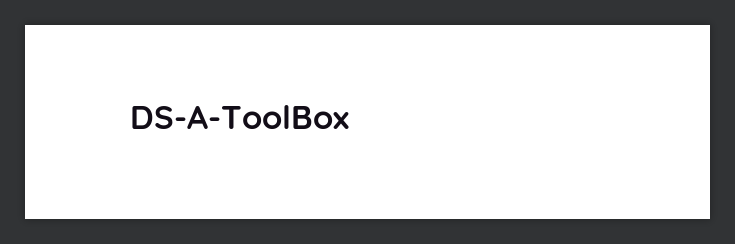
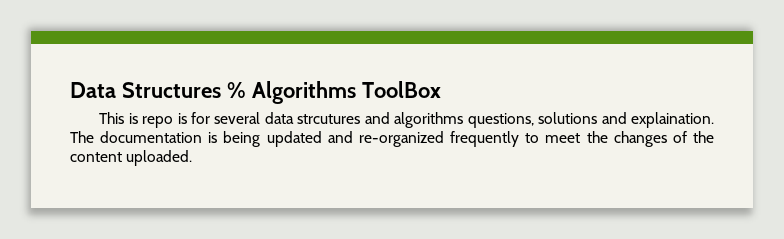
- DS-A-ToolBox
+ Data Structures % Algorithms ToolBox
+ This is repo is for several data strcutures and algorithms questions, solutions and explaination. The documentation is being updated and re-organized frequently to meet the changes of the content uploaded.

